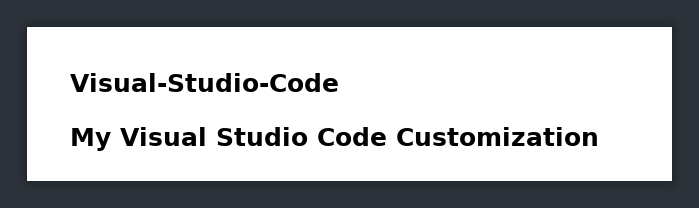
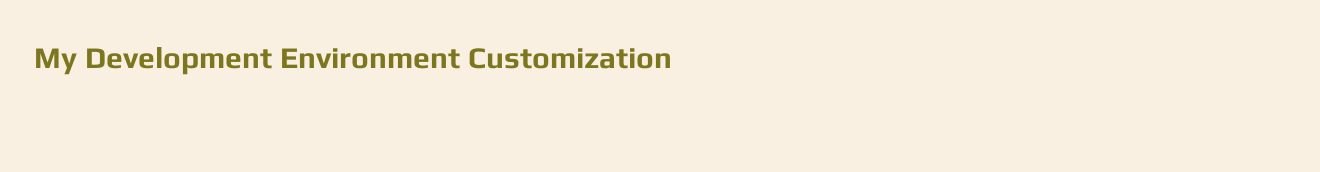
- Visual-Studio-Code
- My Visual Studio Code Customization
+ My Development Environment Customization

